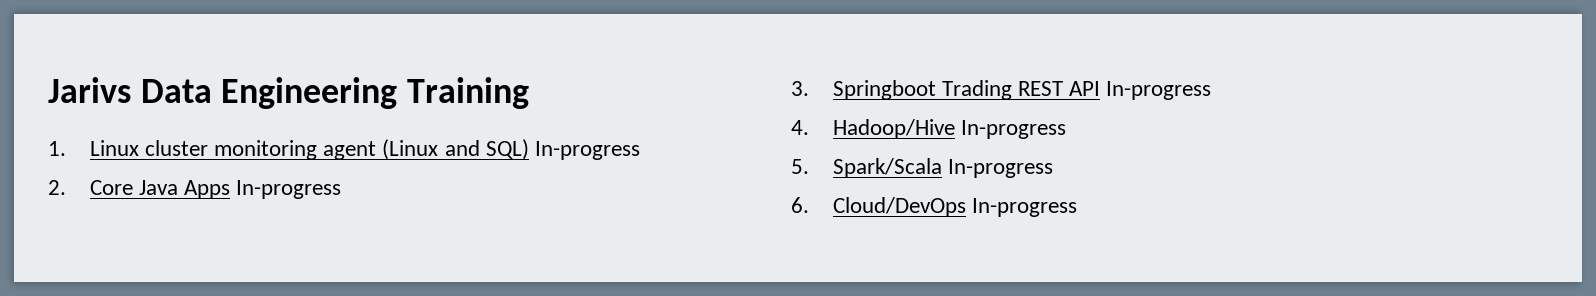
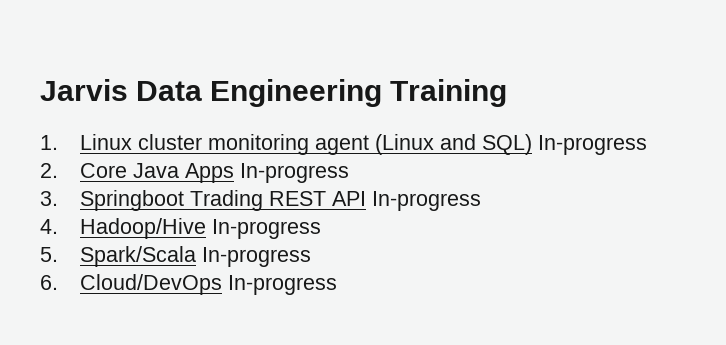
- Jarivs Data Engineering Training
+ Jarvis Data Engineering Training

